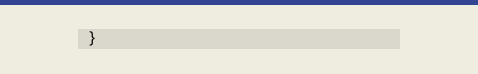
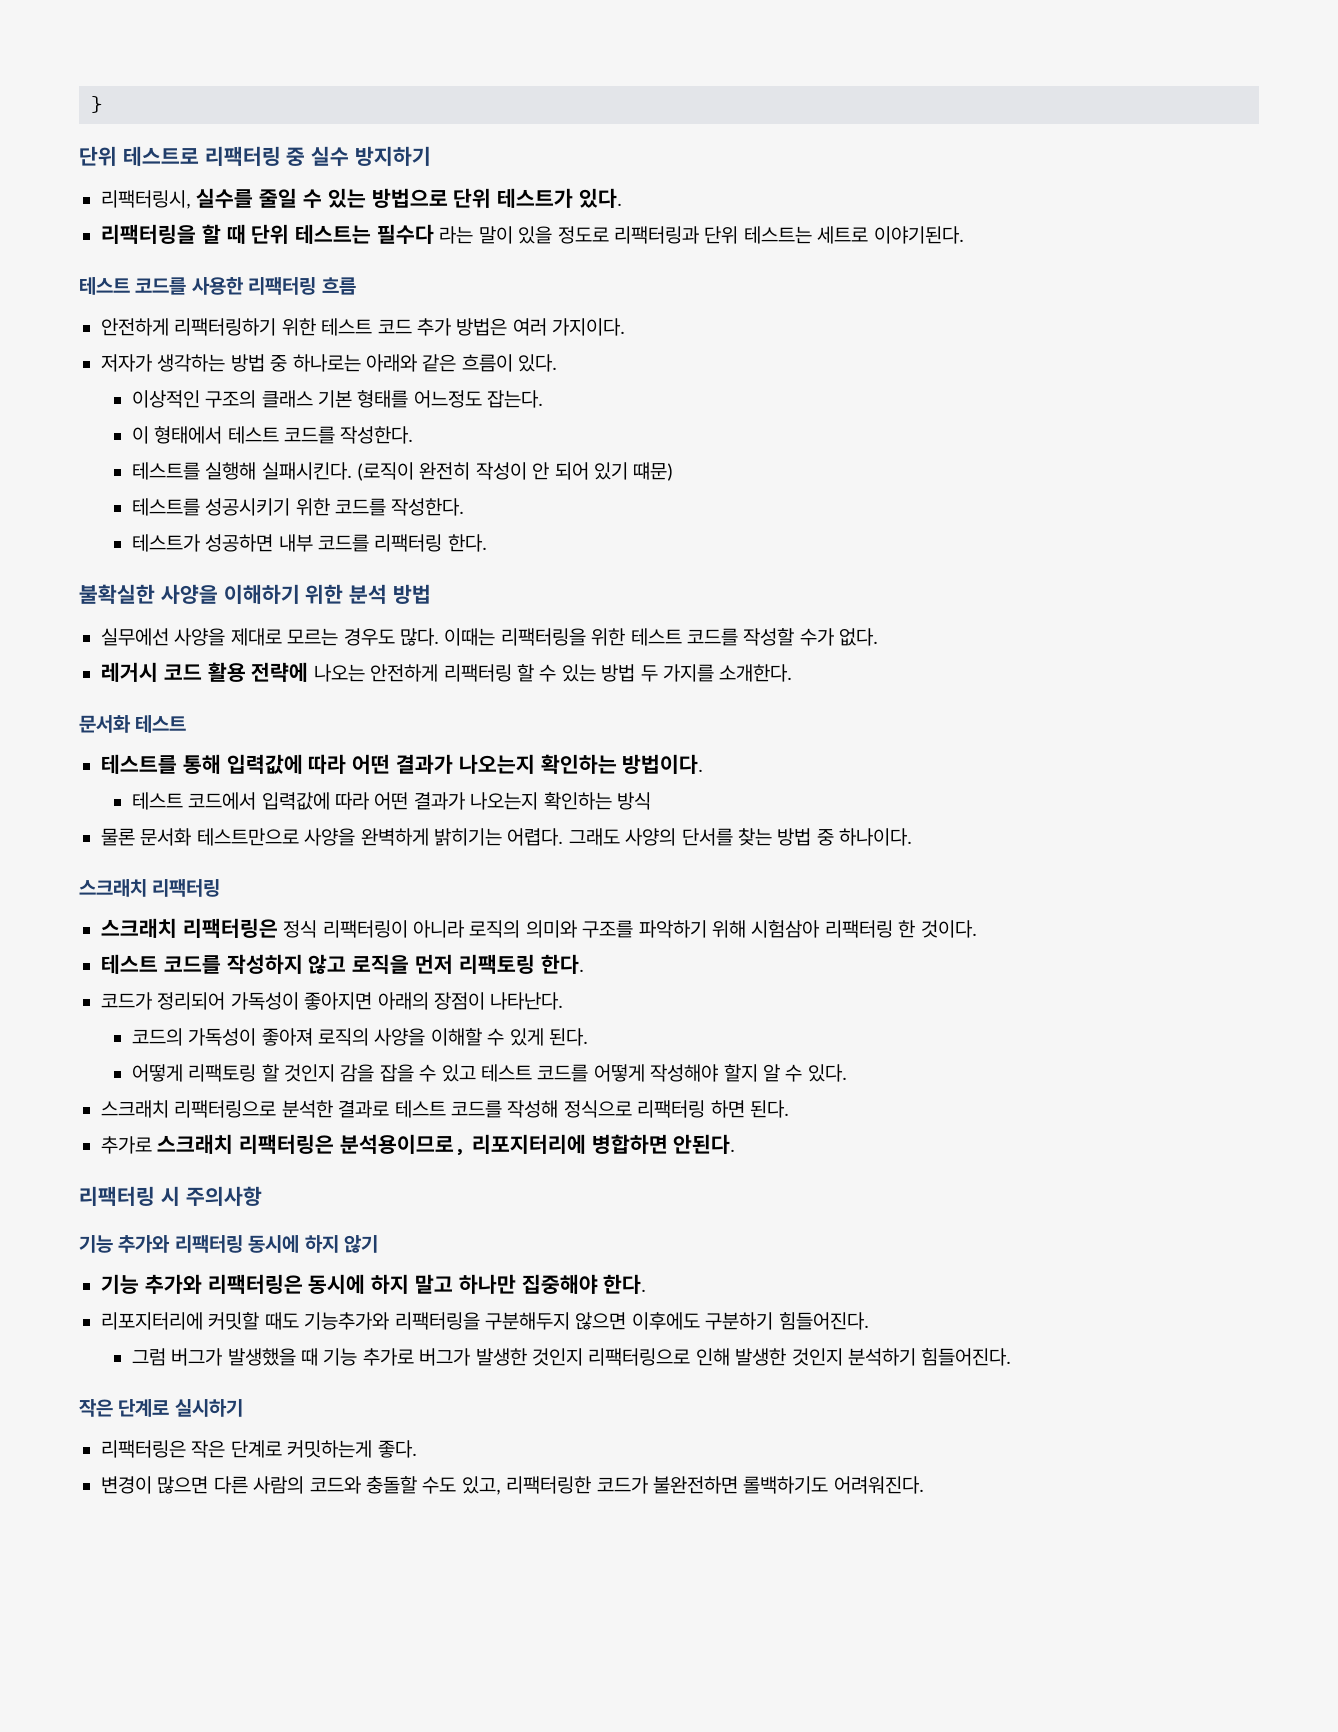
+ 단위 테스트로 리팩터링 중 실수 방지하기
+ 리팩터링시, 실수를 줄일 수 있는 방법으로 단위 테스트가 있다.
+ 리팩터링을 할 때 단위 테스트는 필수다 라는 말이 있을 정도로 리팩터링과 단위 테스트는 세트로 이야기된다.
+ 테스트 코드를 사용한 리팩터링 흐름
+ 안전하게 리팩터링하기 위한 테스트 코드 추가 방법은 여러 가지이다.
+ 저자가 생각하는 방법 중 하나로는 아래와 같은 흐름이 있다.
+ 이상적인 구조의 클래스 기본 형태를 어느정도 잡는다.
+ 이 형태에서 테스트 코드를 작성한다.
+ 테스트를 실행해 실패시킨다. (로직이 완전히 작성이 안 되어 있기 떄문)
+ 테스트를 성공시키기 위한 코드를 작성한다.
+ 테스트가 성공하면 내부 코드를 리팩터링 한다.
+ 불확실한 사양을 이해하기 위한 분석 방법
+ 실무에선 사양을 제대로 모르는 경우도 많다. 이때는 리팩터링을 위한 테스트 코드를 작성할 수가 없다.
+ 레거시 코드 활용 전략에 나오는 안전하게 리팩터링 할 수 있는 방법 두 가지를 소개한다.
+ 문서화 테스트
+ 테스트를 통해 입력값에 따라 어떤 결과가 나오는지 확인하는 방법이다.
+ 테스트 코드에서 입력값에 따라 어떤 결과가 나오는지 확인하는 방식
+ 물론 문서화 테스트만으로 사양을 완벽하게 밝히기는 어렵다. 그래도 사양의 단서를 찾는 방법 중 하나이다.
+ 스크래치 리팩터링
+ 스크래치 리팩터링은 정식 리팩터링이 아니라 로직의 의미와 구조를 파악하기 위해 시험삼아 리팩터링 한 것이다.
+ 테스트 코드를 작성하지 않고 로직을 먼저 리팩토링 한다.
+ 코드가 정리되어 가독성이 좋아지면 아래의 장점이 나타난다.
+ 코드의 가독성이 좋아져 로직의 사양을 이해할 수 있게 된다.
+ 어떻게 리팩토링 할 것인지 감을 잡을 수 있고 테스트 코드를 어떻게 작성해야 할지 알 수 있다.
+ 스크래치 리팩터링으로 분석한 결과로 테스트 코드를 작성해 정식으로 리팩터링 하면 된다.
+ 추가로 스크래치 리팩터링은 분석용이므로, 리포지터리에 병합하면 안된다.
+ 리팩터링 시 주의사항
+ 기능 추가와 리팩터링 동시에 하지 않기
+ 기능 추가와 리팩터링은 동시에 하지 말고 하나만 집중해야 한다.
+ 리포지터리에 커밋할 때도 기능추가와 리팩터링을 구분해두지 않으면 이후에도 구분하기 힘들어진다.
+ 그럼 버그가 발생했을 때 기능 추가로 버그가 발생한 것인지 리팩터링으로 인해 발생한 것인지 분석하기 힘들어진다.
+ 작은 단계로 실시하기
+ 리팩터링은 작은 단계로 커밋하는게 좋다.
+ 변경이 많으면 다른 사람의 코드와 충돌할 수도 있고, 리팩터링한 코드가 불완전하면 롤백하기도 어려워진다.

